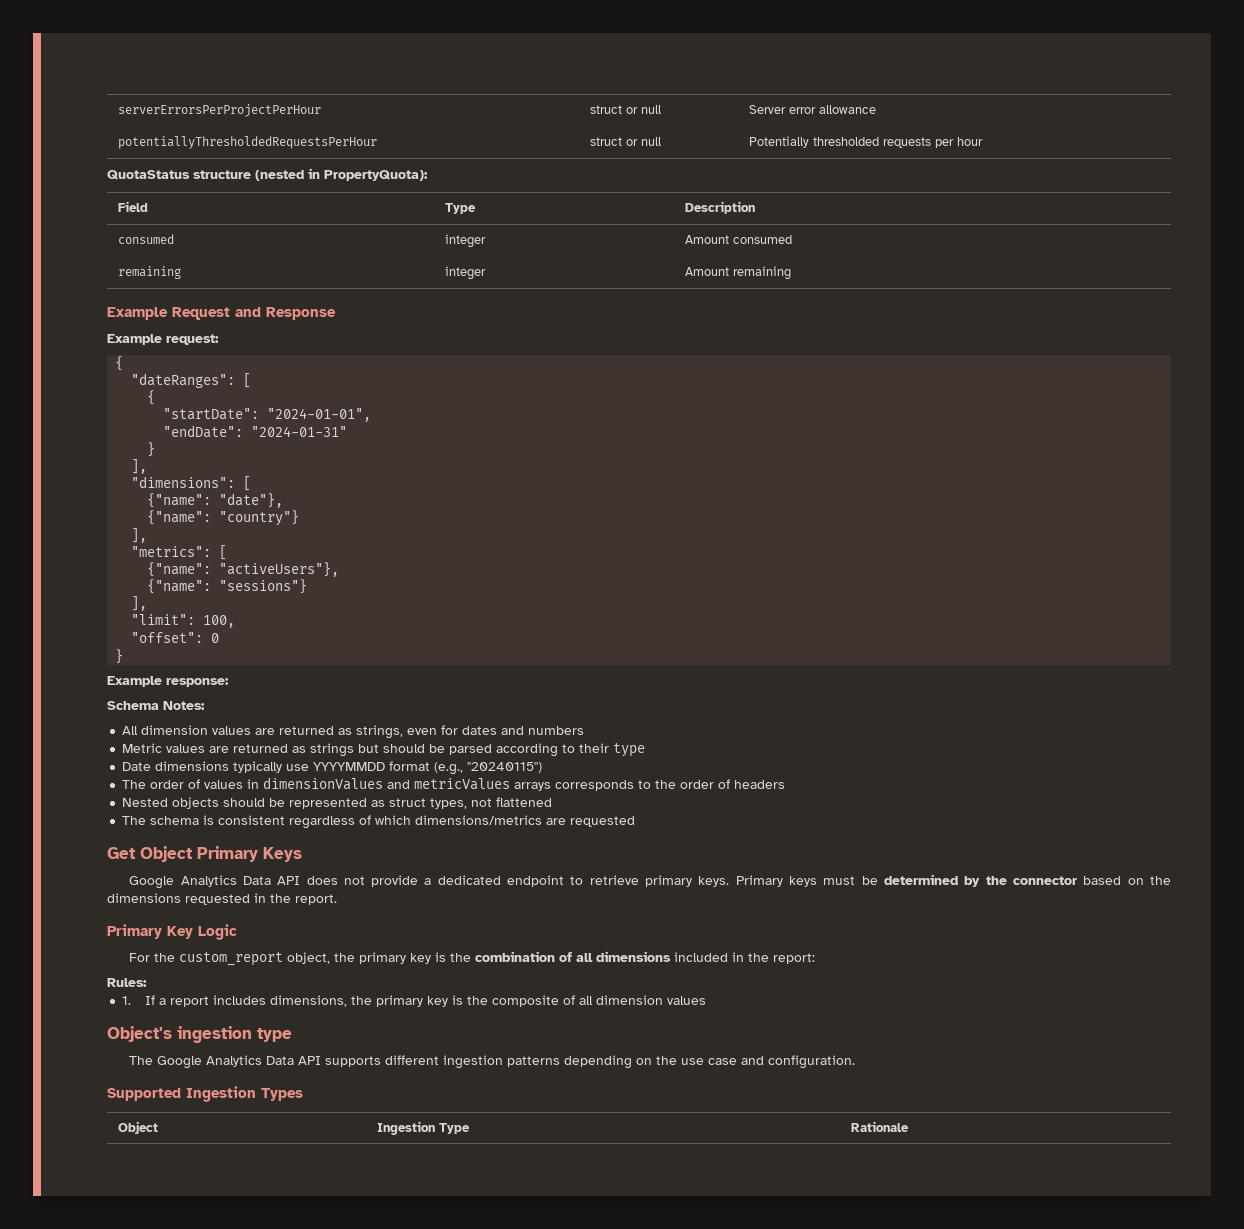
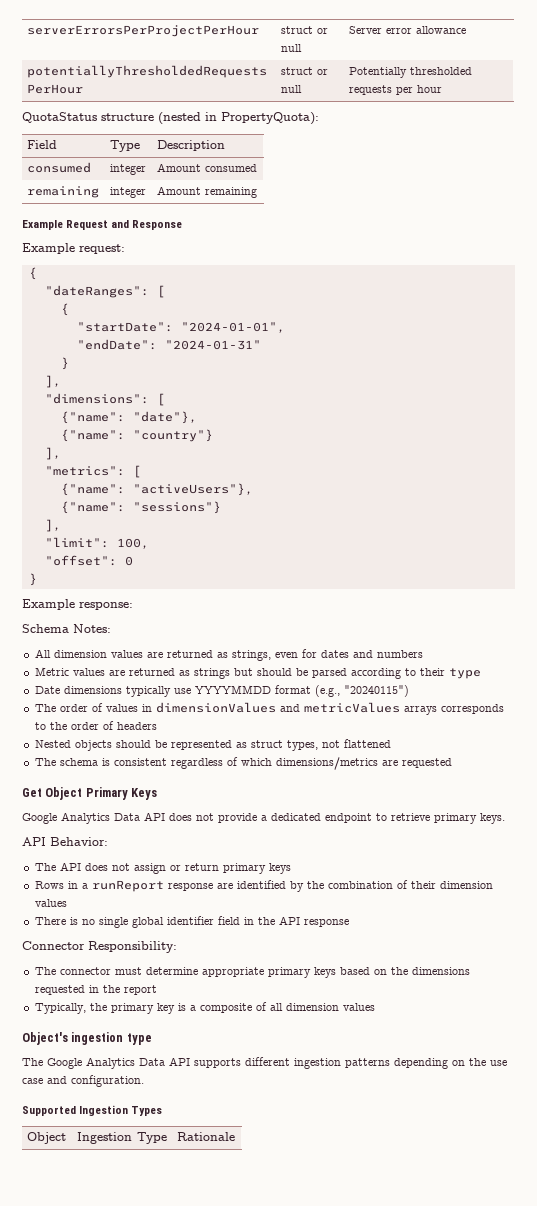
- Google Analytics Data API does not provide a dedicated endpoint to retrieve primary keys. Primary keys must be determined by the connector based on the dimensions requested in the report.
- Primary Key Logic
- For the custom_report object, the primary key is the combination of all dimensions included in the report:
- Rules:
- 1. If a report includes dimensions, the primary key is the composite of all dimension values
+ Google Analytics Data API does not provide a dedicated endpoint to retrieve primary keys.
+ API Behavior:
+ The API does not assign or return primary keys
+ Rows in a runReport response are identified by the combination of their dimension values
+ There is no single global identifier field in the API response
+ Connector Responsibility:
+ The connector must determine appropriate primary keys based on the dimensions requested in the report
+ Typically, the primary key is a composite of all dimension values

